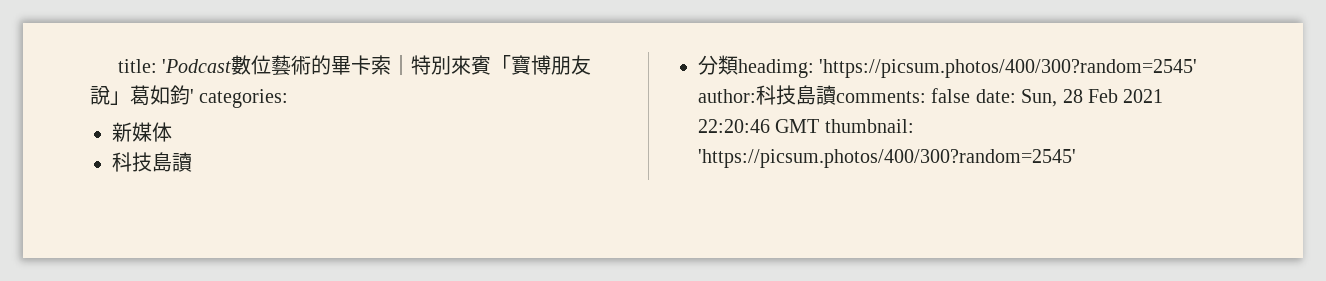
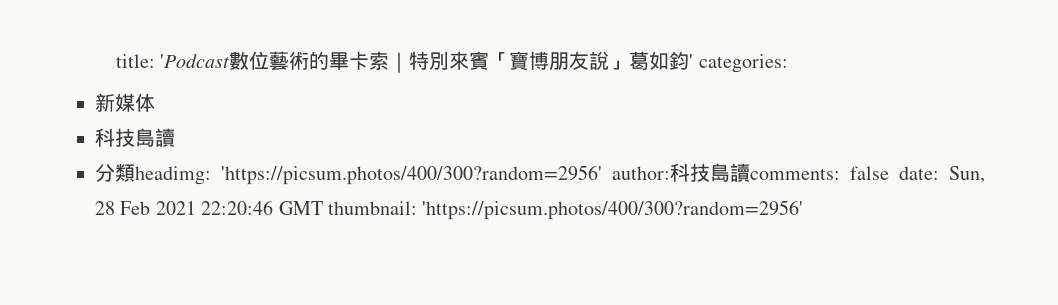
- 分類headimg: 'https://picsum.photos/400/300?random=2545' author:科技島讀comments: false date: Sun, 28 Feb 2021 22:20:46 GMT thumbnail: 'https://picsum.photos/400/300?random=2545'
+ 分類headimg: 'https://picsum.photos/400/300?random=2956' author:科技島讀comments: false date: Sun, 28 Feb 2021 22:20:46 GMT thumbnail: 'https://picsum.photos/400/300?random=2956'

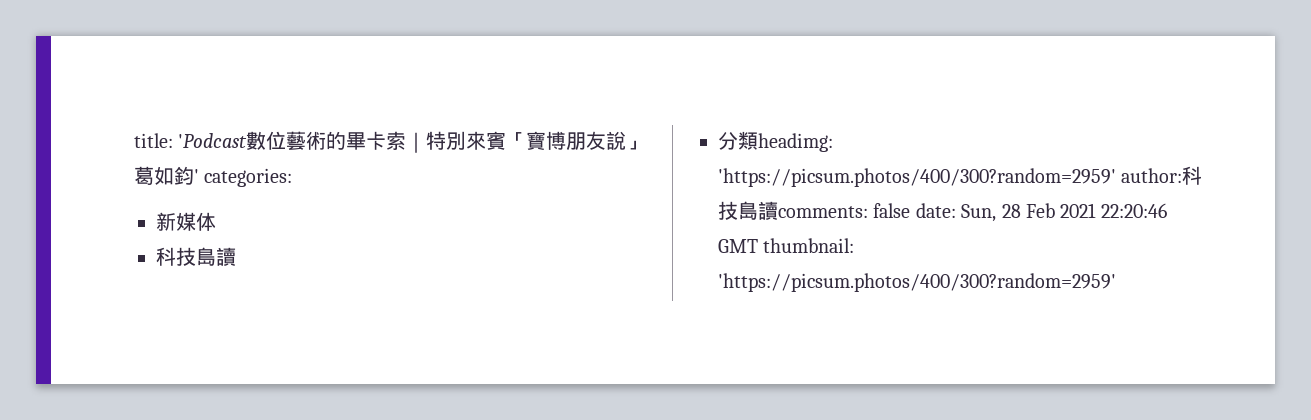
- 分類headimg: 'https://picsum.photos/400/300?random=2956' author:科技島讀comments: false date: Sun, 28 Feb 2021 22:20:46 GMT thumbnail: 'https://picsum.photos/400/300?random=2956'
+ 分類headimg: 'https://picsum.photos/400/300?random=2959' author:科技島讀comments: false date: Sun, 28 Feb 2021 22:20:46 GMT thumbnail: 'https://picsum.photos/400/300?random=2959'

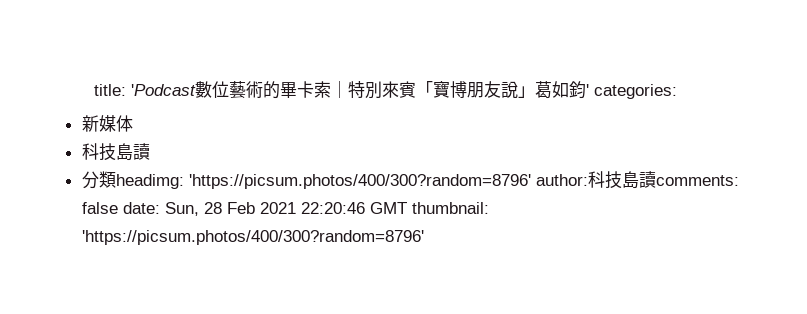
- 分類headimg: 'https://picsum.photos/400/300?random=2959' author:科技島讀comments: false date: Sun, 28 Feb 2021 22:20:46 GMT thumbnail: 'https://picsum.photos/400/300?random=2959'
+ 分類headimg: 'https://picsum.photos/400/300?random=8796' author:科技島讀comments: false date: Sun, 28 Feb 2021 22:20:46 GMT thumbnail: 'https://picsum.photos/400/300?random=8796'

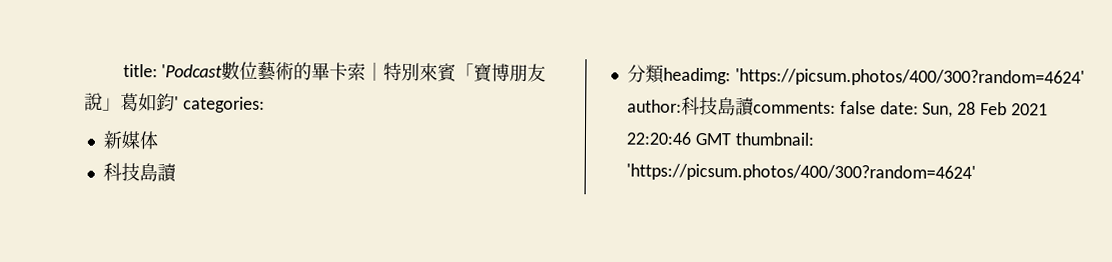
- 分類headimg: 'https://picsum.photos/400/300?random=8796' author:科技島讀comments: false date: Sun, 28 Feb 2021 22:20:46 GMT thumbnail: 'https://picsum.photos/400/300?random=8796'
+ 分類headimg: 'https://picsum.photos/400/300?random=4624' author:科技島讀comments: false date: Sun, 28 Feb 2021 22:20:46 GMT thumbnail: 'https://picsum.photos/400/300?random=4624'

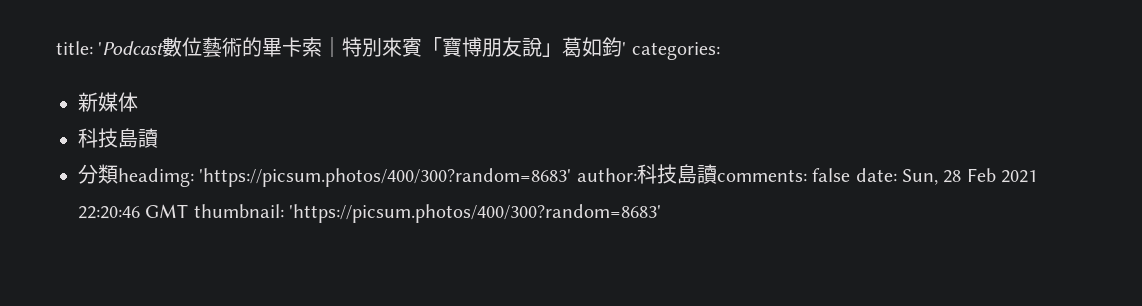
- 分類headimg: 'https://picsum.photos/400/300?random=4624' author:科技島讀comments: false date: Sun, 28 Feb 2021 22:20:46 GMT thumbnail: 'https://picsum.photos/400/300?random=4624'
+ 分類headimg: 'https://picsum.photos/400/300?random=8683' author:科技島讀comments: false date: Sun, 28 Feb 2021 22:20:46 GMT thumbnail: 'https://picsum.photos/400/300?random=8683'

